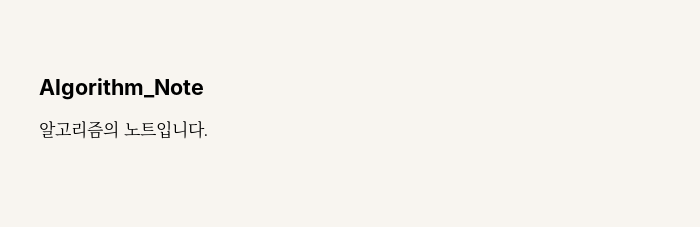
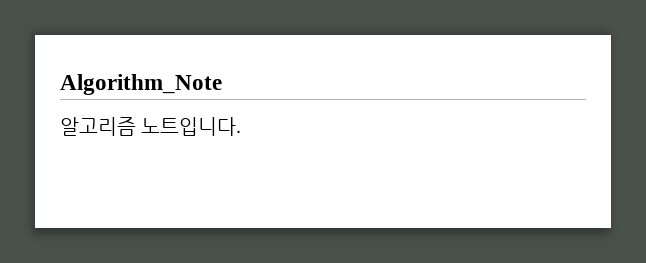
- 알고리즘의 노트입니다.
+ 알고리즘 노트입니다.

